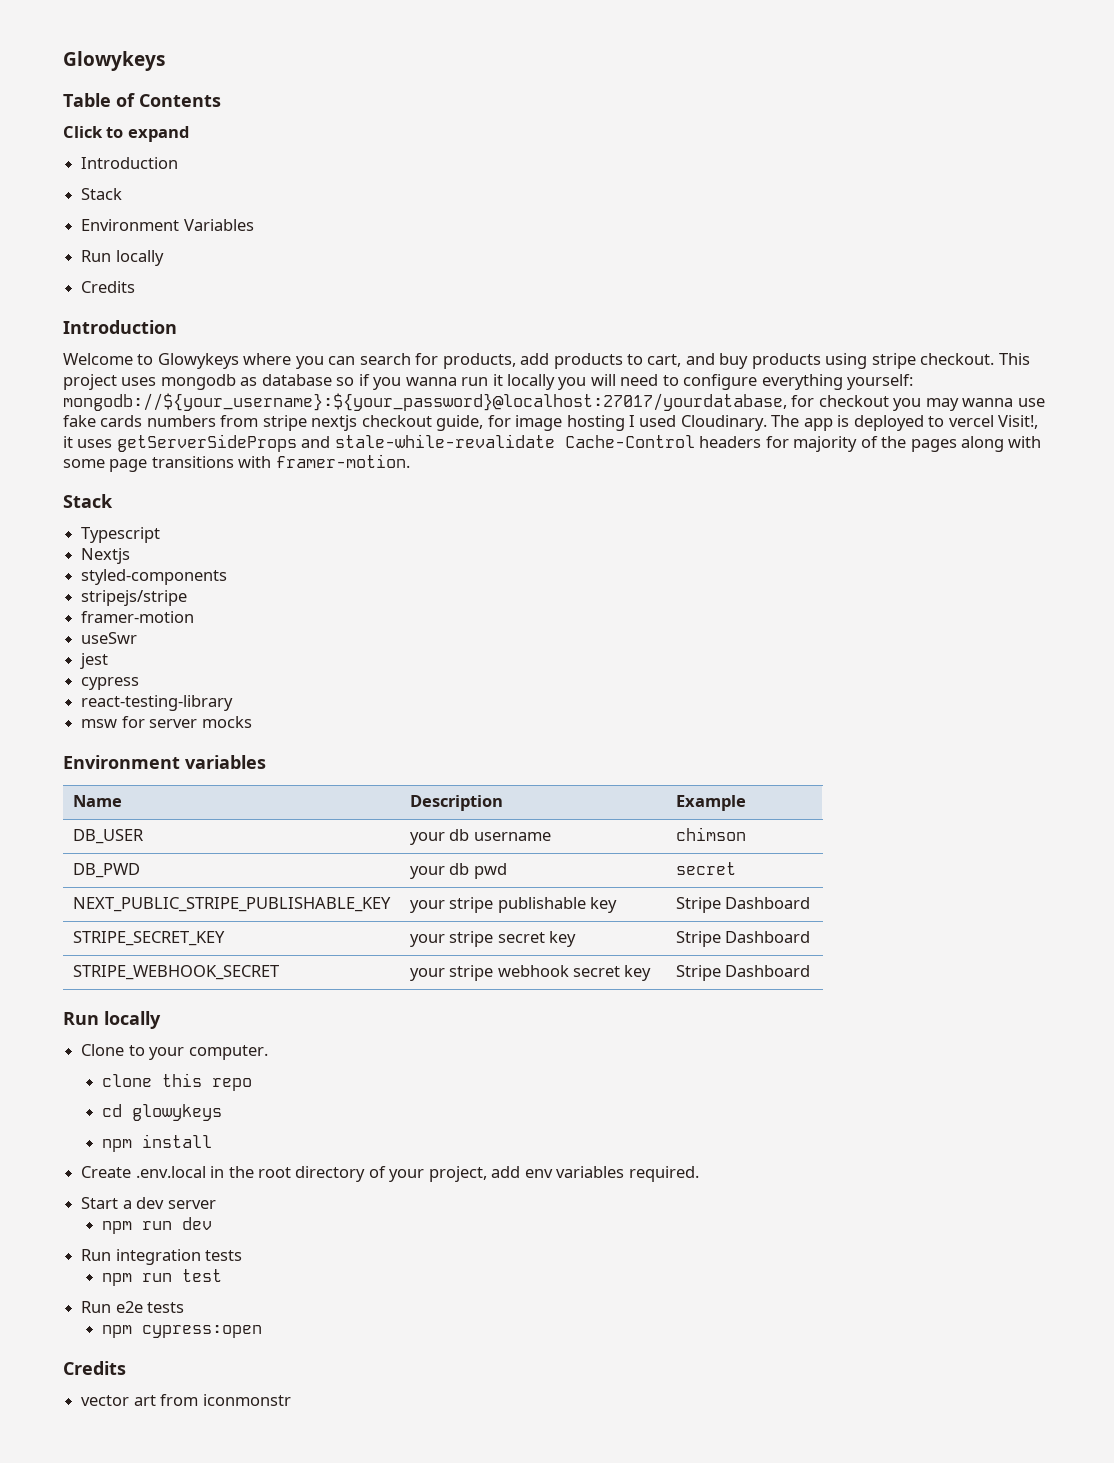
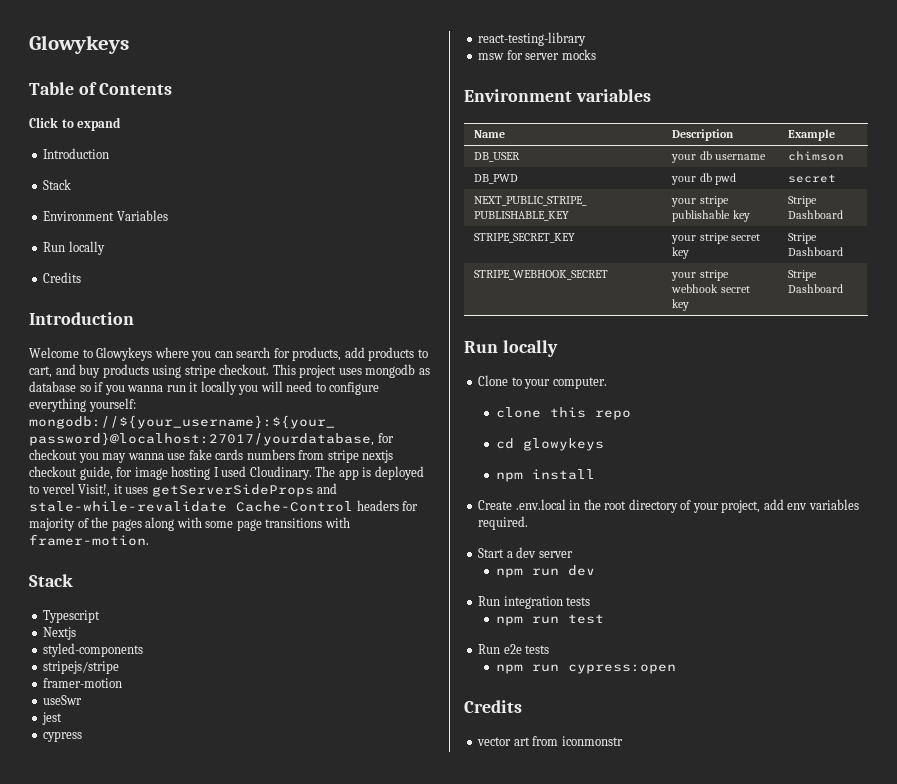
- npm cypress:open
+ npm run cypress:open

